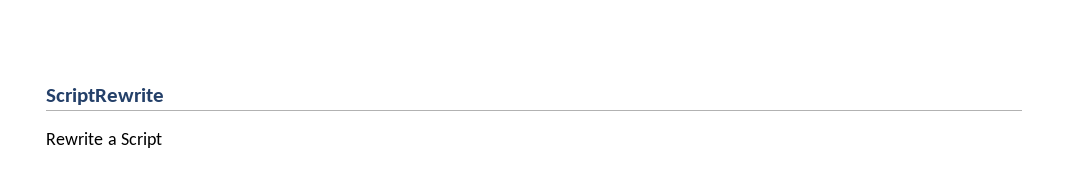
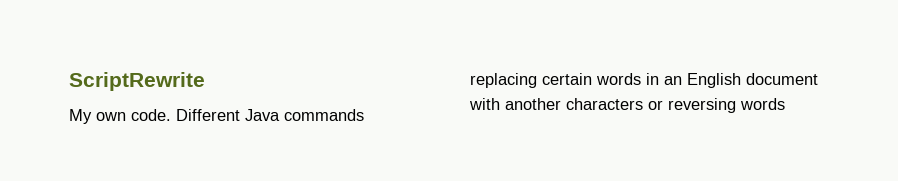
- Rewrite a Script
+ My own code. Different Java commands replacing certain words in an English document with another characters or reversing words

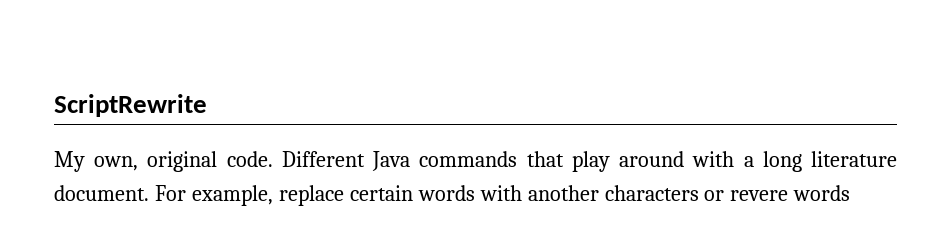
- My own code.
+ My own, original code.
- Different Java commands replacing certain words in an English document with another characters or reversing words
+ Different Java commands that play around with a long literature document. For example, replace certain words with another characters or revere words

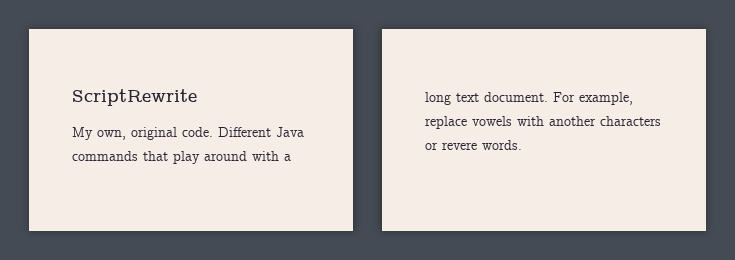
- Different Java commands that play around with a long literature document.
+ Different Java commands that play around with a long text document.
- For example, replace certain words with another characters or revere words
+ For example, replace vowels with another characters or revere words.

